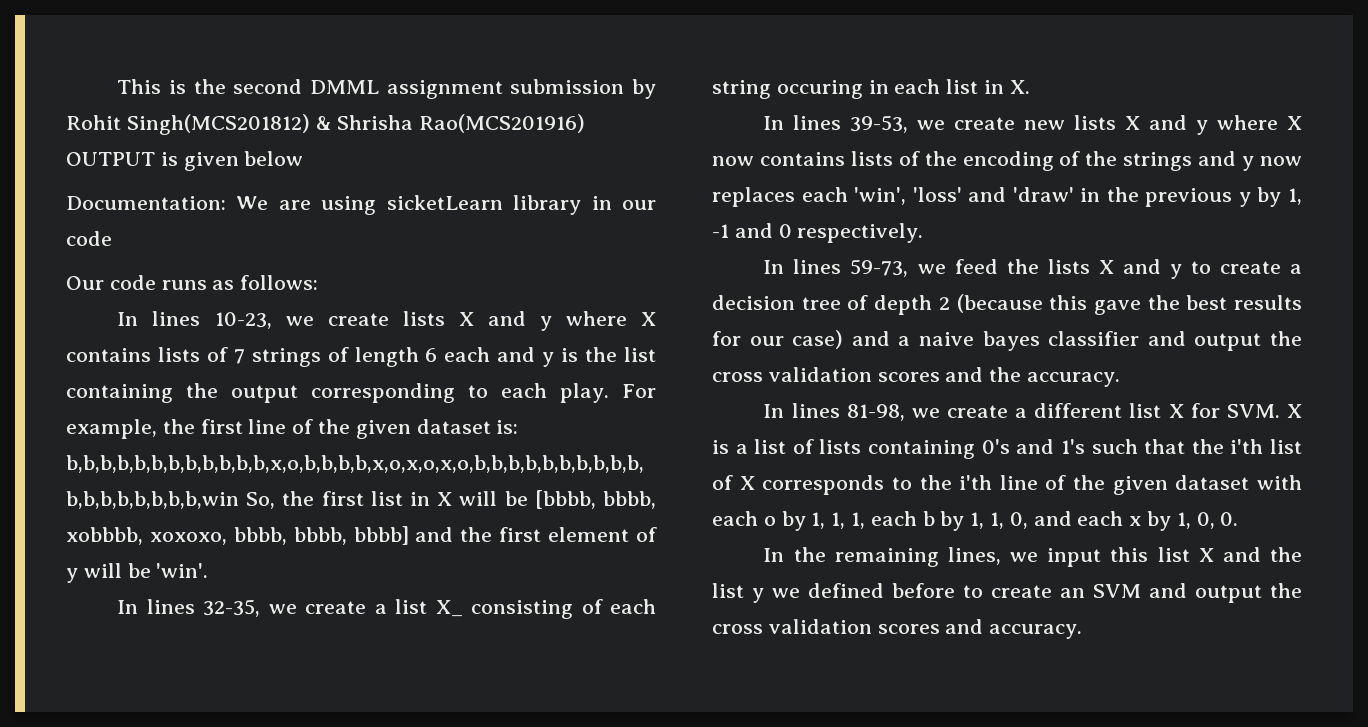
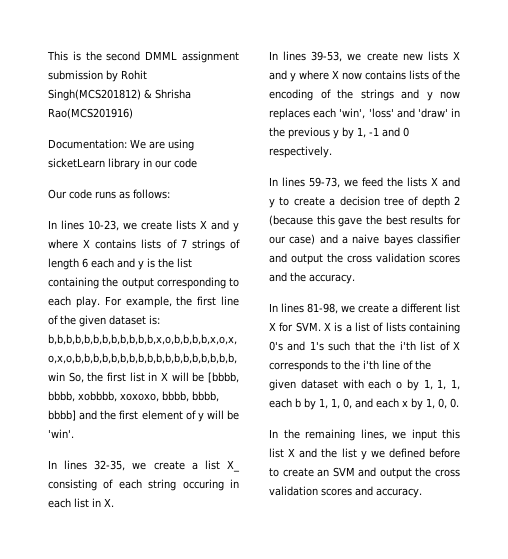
- This is the second DMML assignment submission by Rohit Singh(MCS201812) & Shrisha Rao(MCS201916) OUTPUT is given below
+ This is the second DMML assignment submission by Rohit Singh(MCS201812) & Shrisha Rao(MCS201916)

